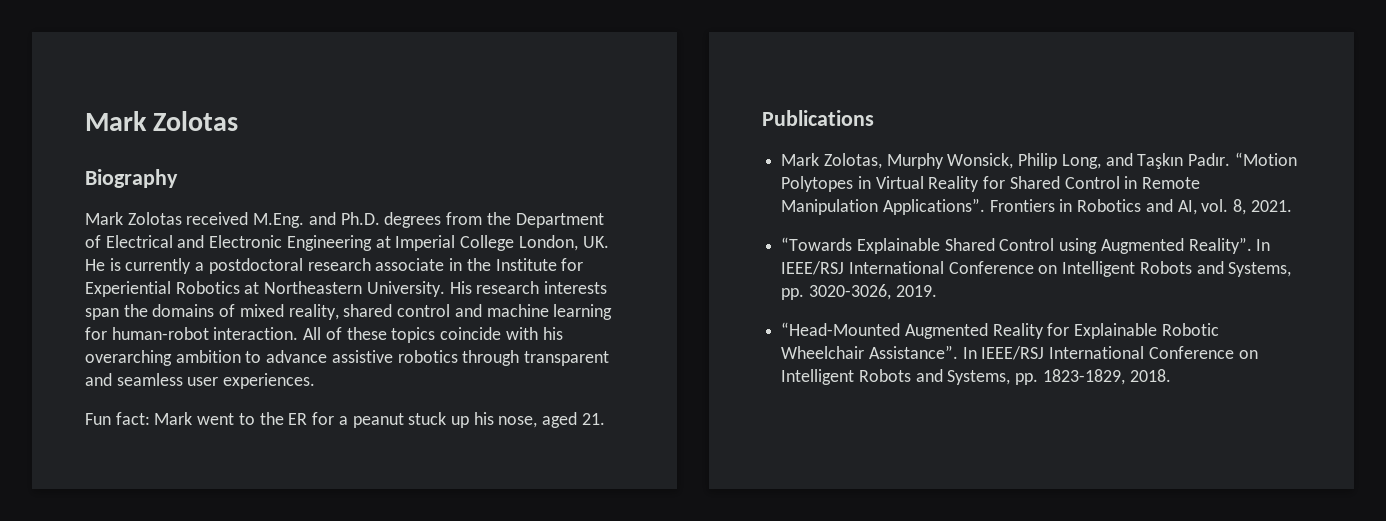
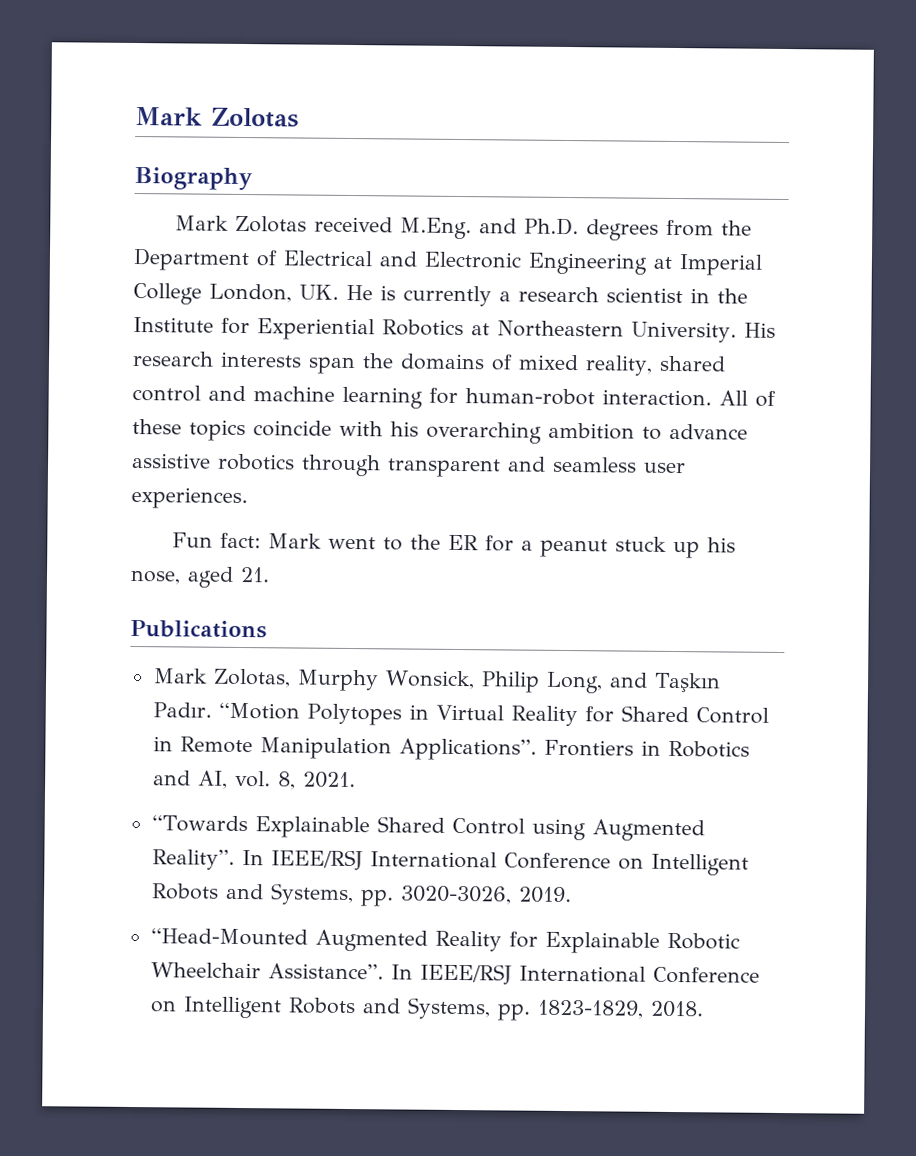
- Mark Zolotas received M.Eng. and Ph.D. degrees from the Department of Electrical and Electronic Engineering at Imperial College London, UK. He is currently a postdoctoral research associate in the Institute for Experiential Robotics at Northeastern University.
+ Mark Zolotas received M.Eng. and Ph.D. degrees from the Department of Electrical and Electronic Engineering at Imperial College London, UK. He is currently a research scientist in the Institute for Experiential Robotics at Northeastern University.

